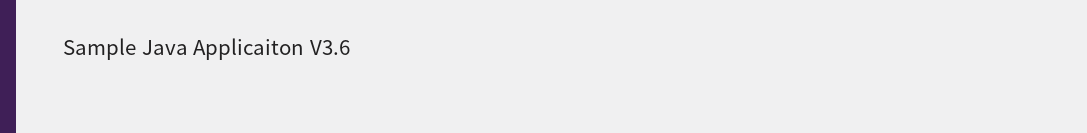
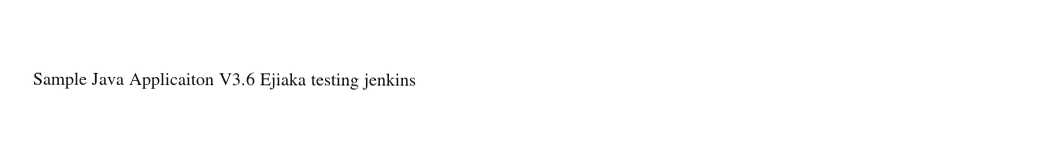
- Sample Java Applicaiton V3.6
+ Sample Java Applicaiton V3.6 Ejiaka testing jenkins

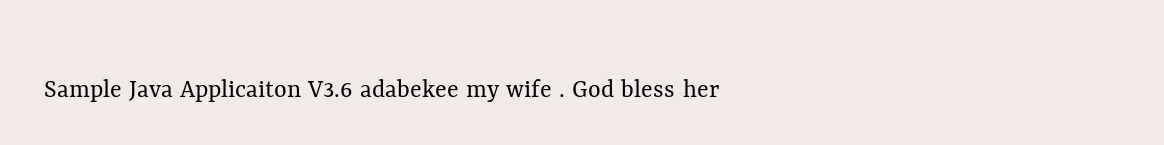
- Sample Java Applicaiton V3.6 Ejiaka testing jenkins
+ Sample Java Applicaiton V3.6 adabekee my wife . God bless her

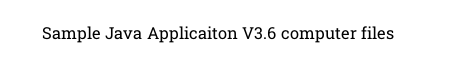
- Sample Java Applicaiton V3.6 adabekee my wife . God bless her
+ Sample Java Applicaiton V3.6 computer files

